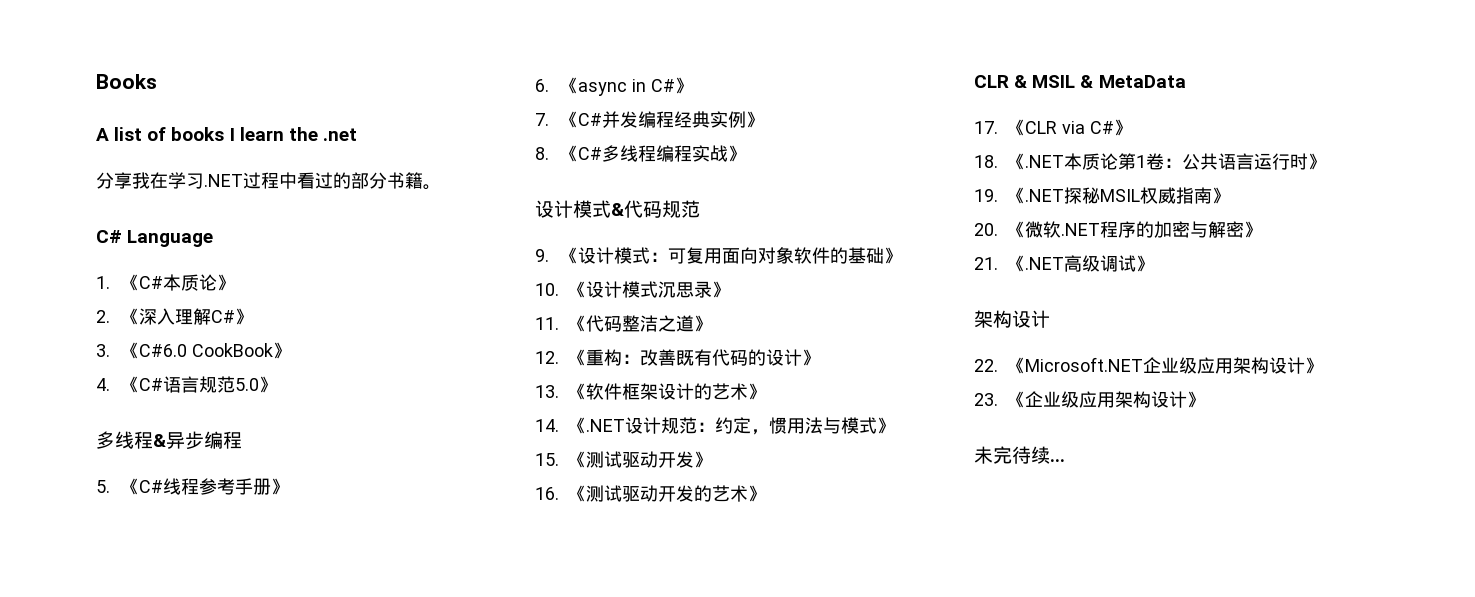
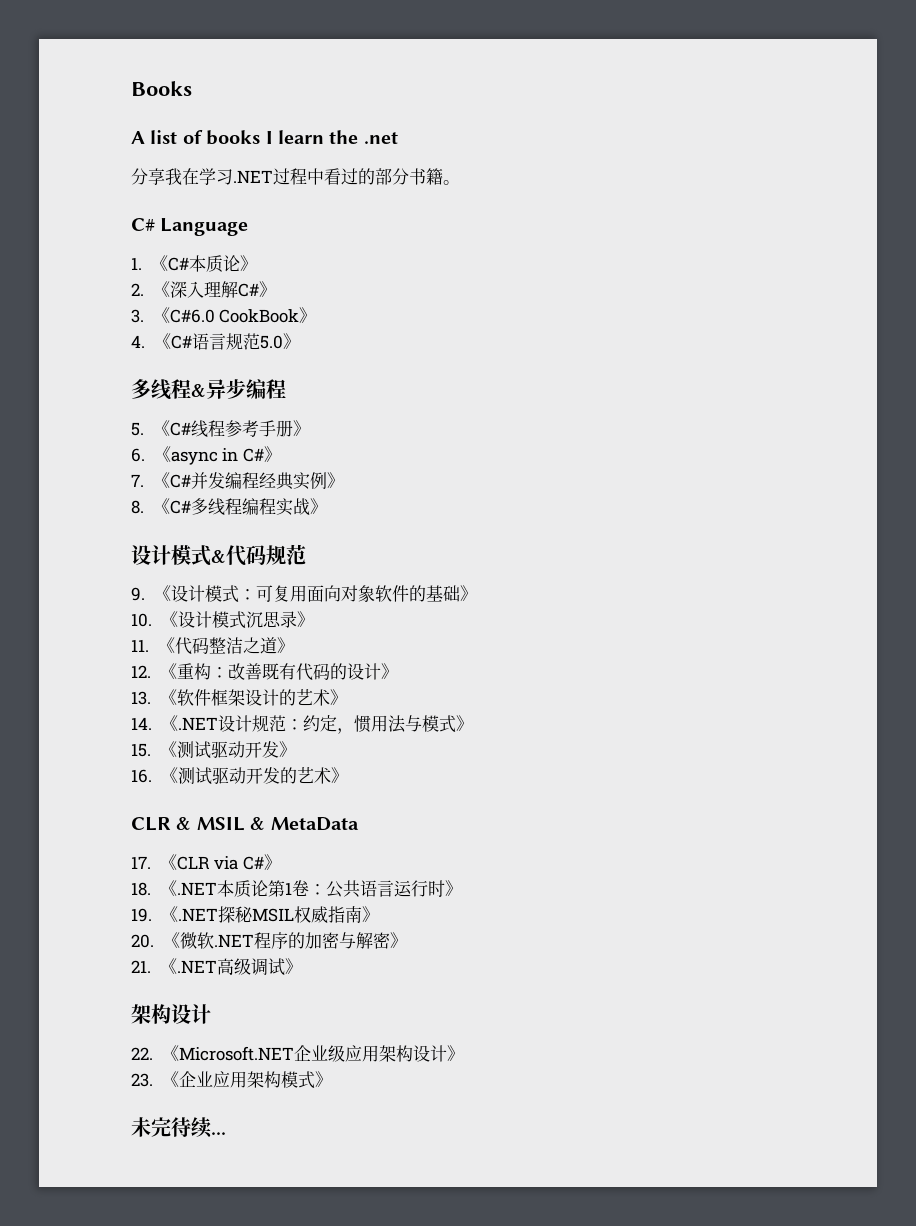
- 23.《企业级应用架构设计》
+ 23.《企业应用架构模式》

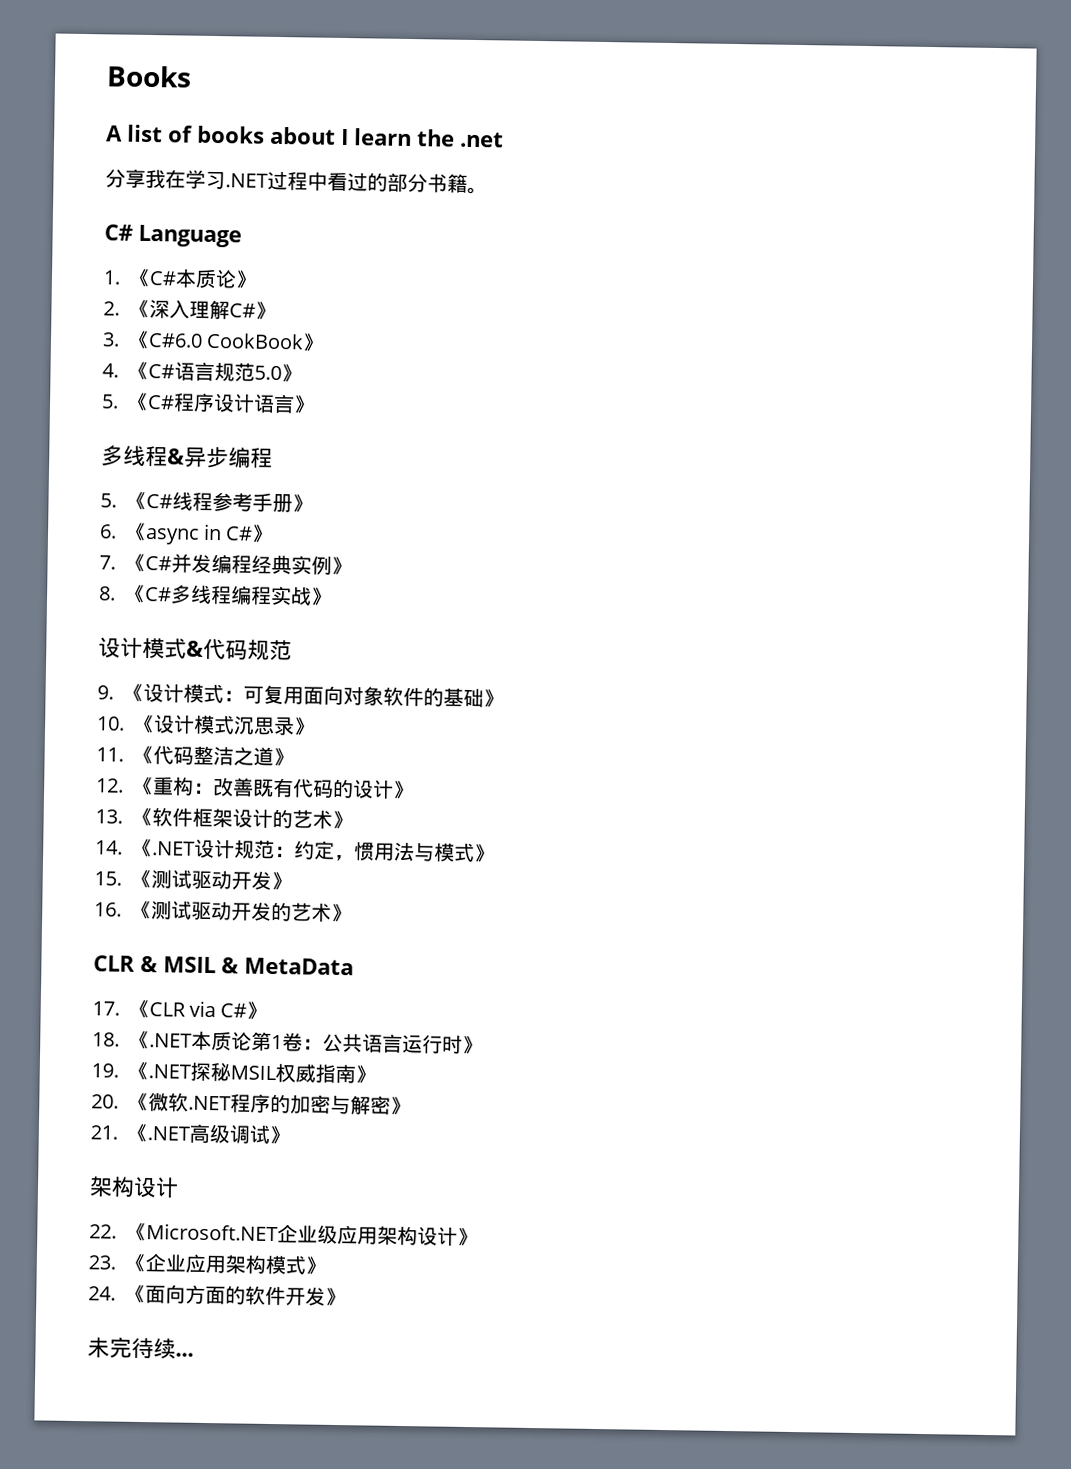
- A list of books I learn the .net
+ A list of books about I learn the .net
+ 5.《C#程序设计语言》
+ 24.《面向方面的软件开发》

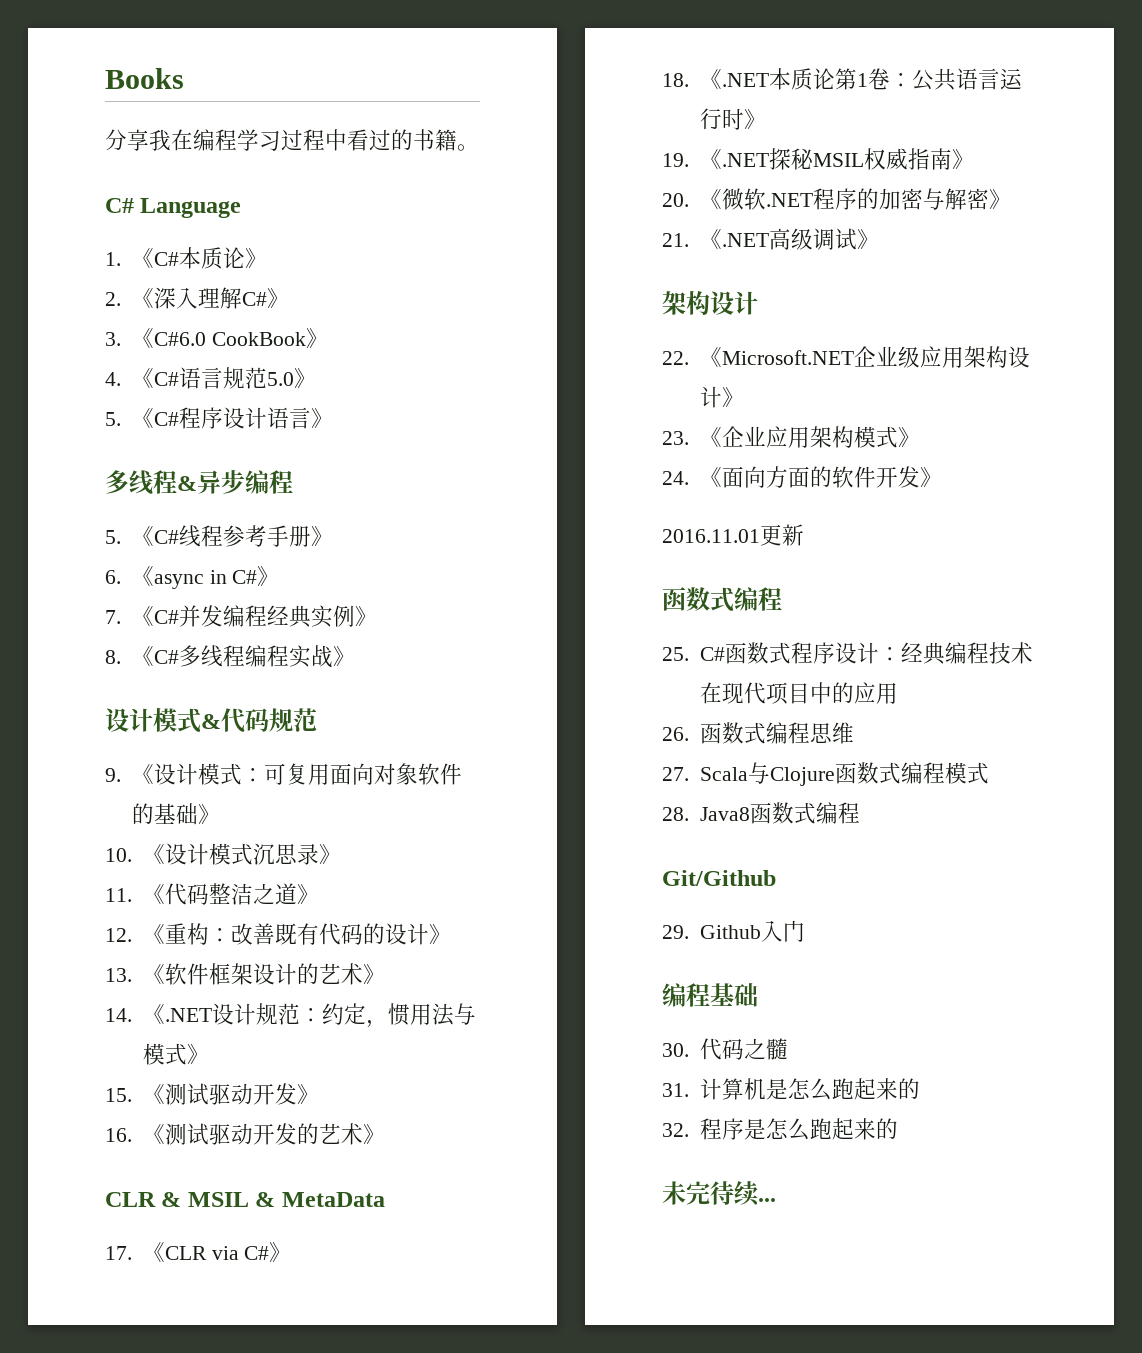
- A list of books about I learn the .net
- 分享我在学习.NET过程中看过的部分书籍。
+ 分享我在编程学习过程中看过的书籍。
+ 2016.11.01更新
+ 函数式编程
+ 25. C#函数式程序设计：经典编程技术在现代项目中的应用
+ 26.函数式编程思维
+ 27. Scala与Clojure函数式编程模式
+ 28. Java8函数式编程
+ Git/Github
+ 29. Github入门
+ 编程基础
+ 30.代码之髓
+ 31.计算机是怎么跑起来的
+ 32.程序是怎么跑起来的

